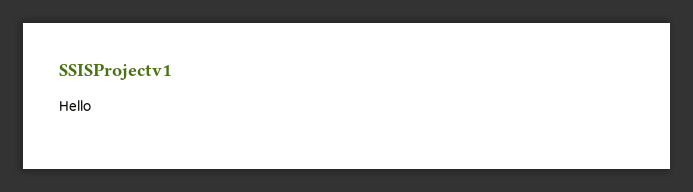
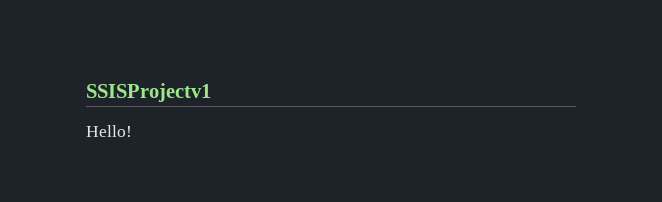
- Hello
+ Hello!

